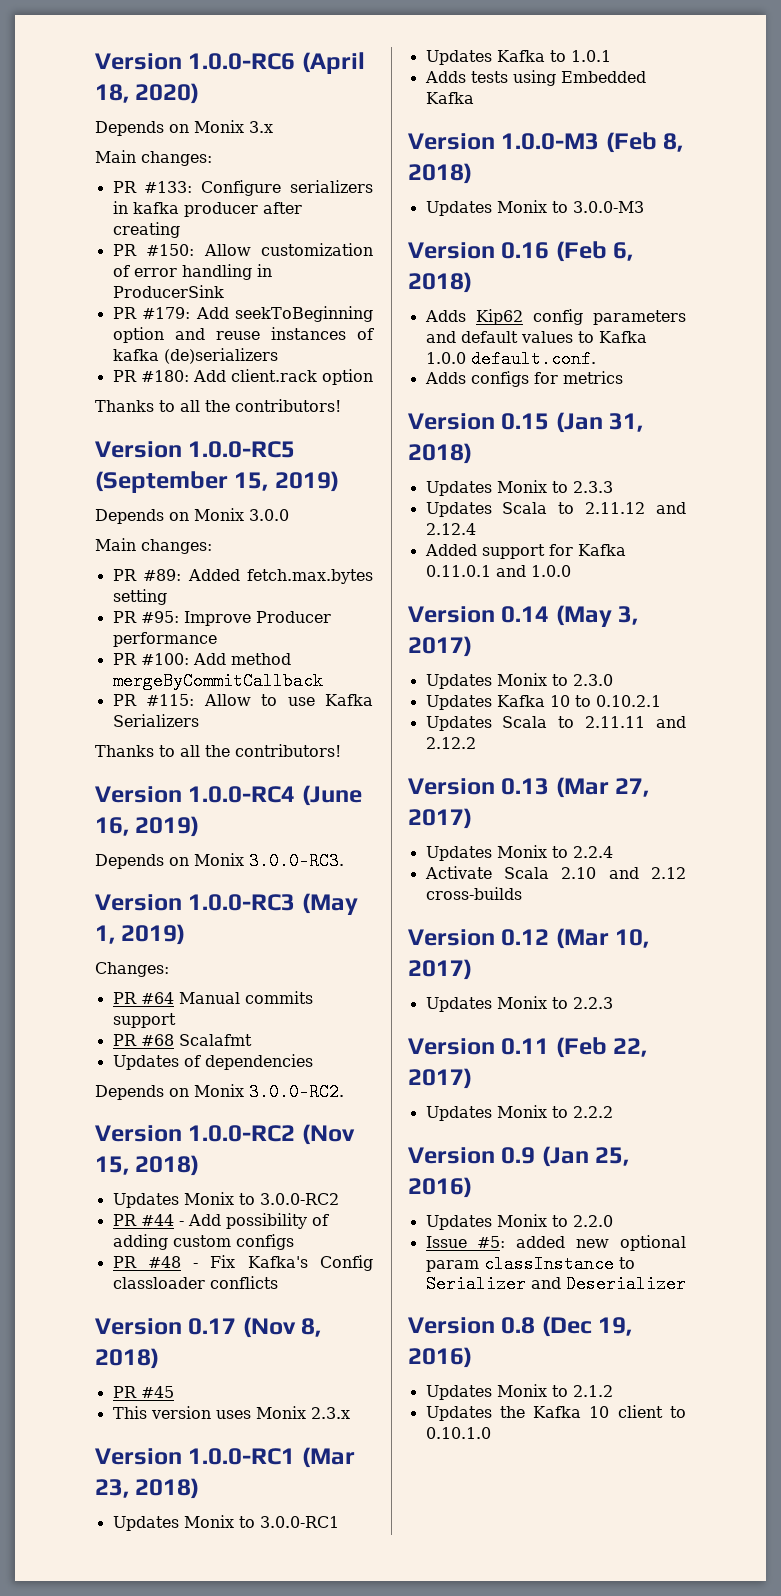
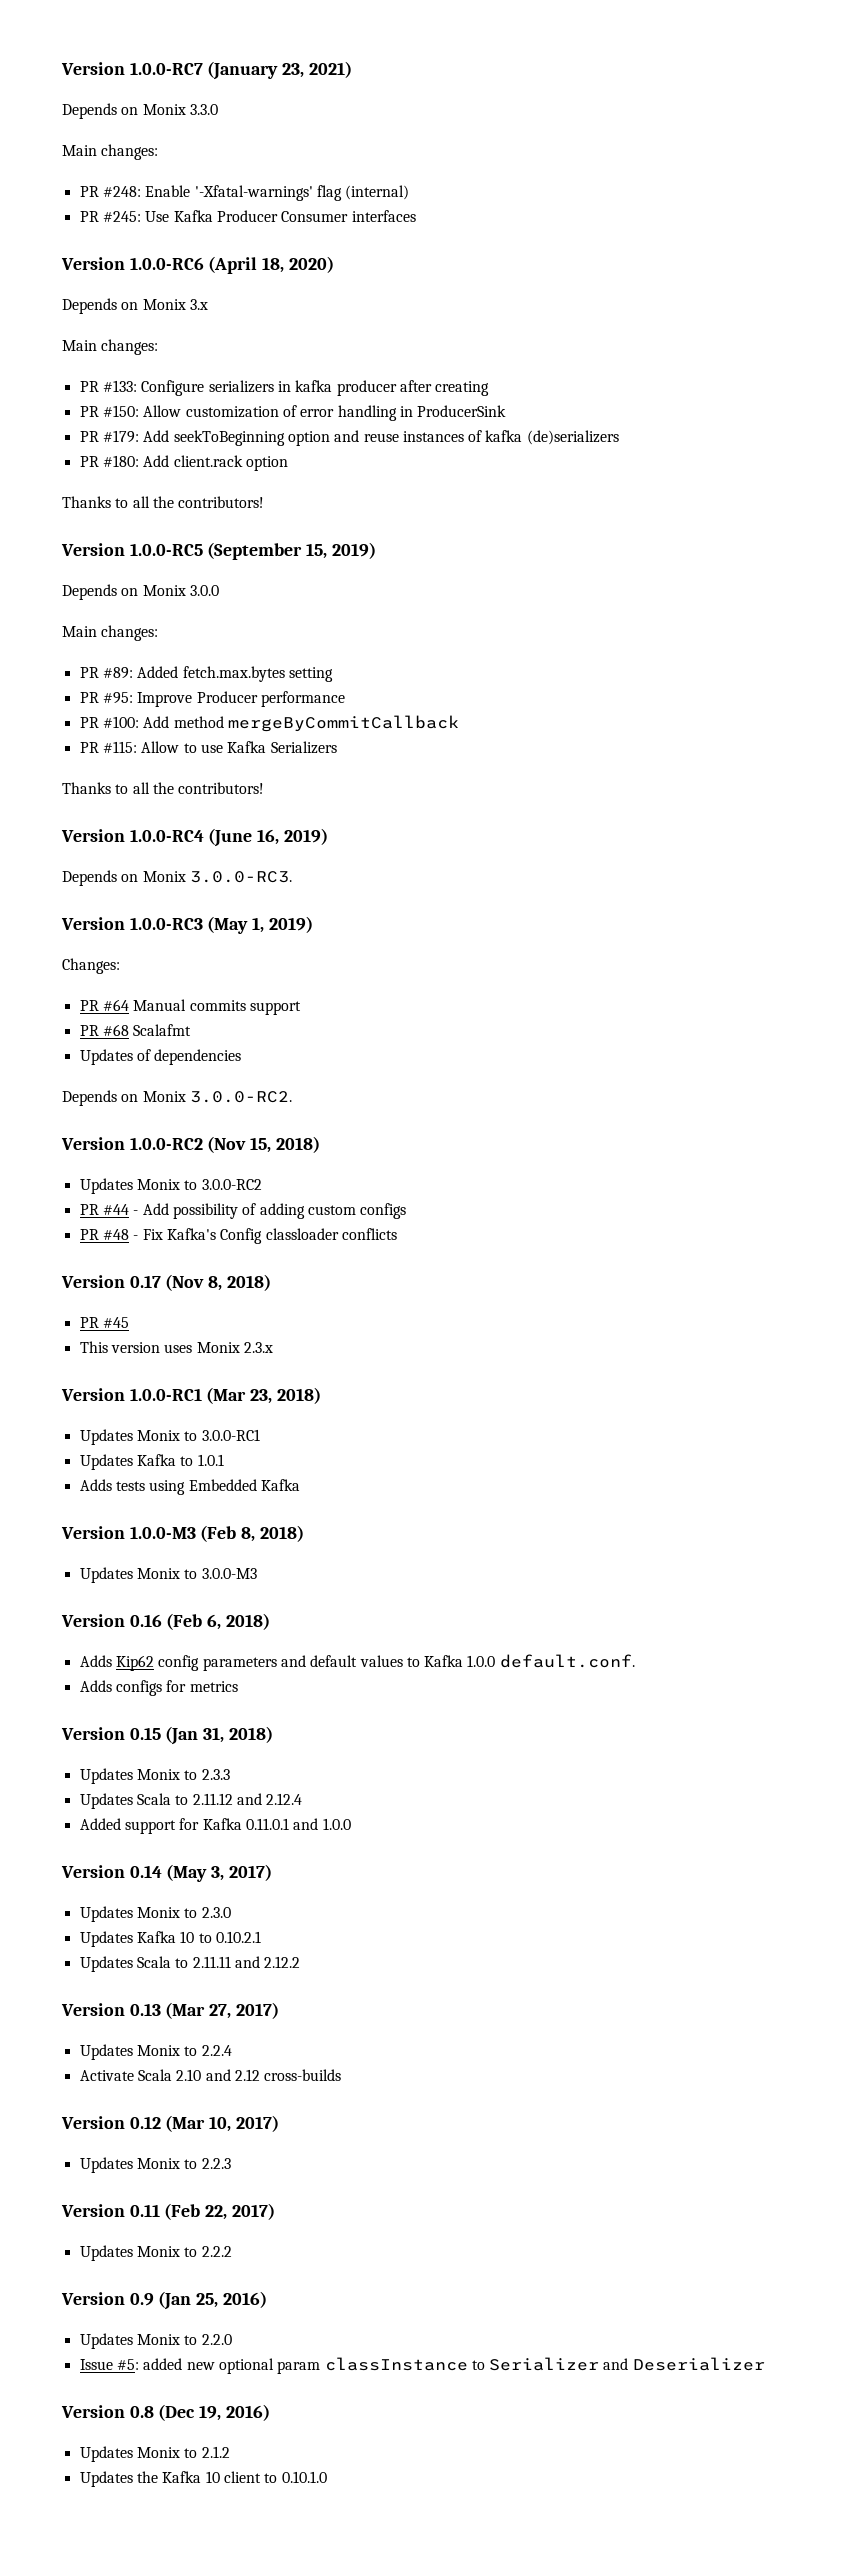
+ Version 1.0.0-RC7 (January 23, 2021)
+ Depends on Monix 3.3.0
+ Main changes:
+ PR #248: Enable '-Xfatal-warnings' flag (internal)
+ PR #245: Use Kafka Producer Consumer interfaces

